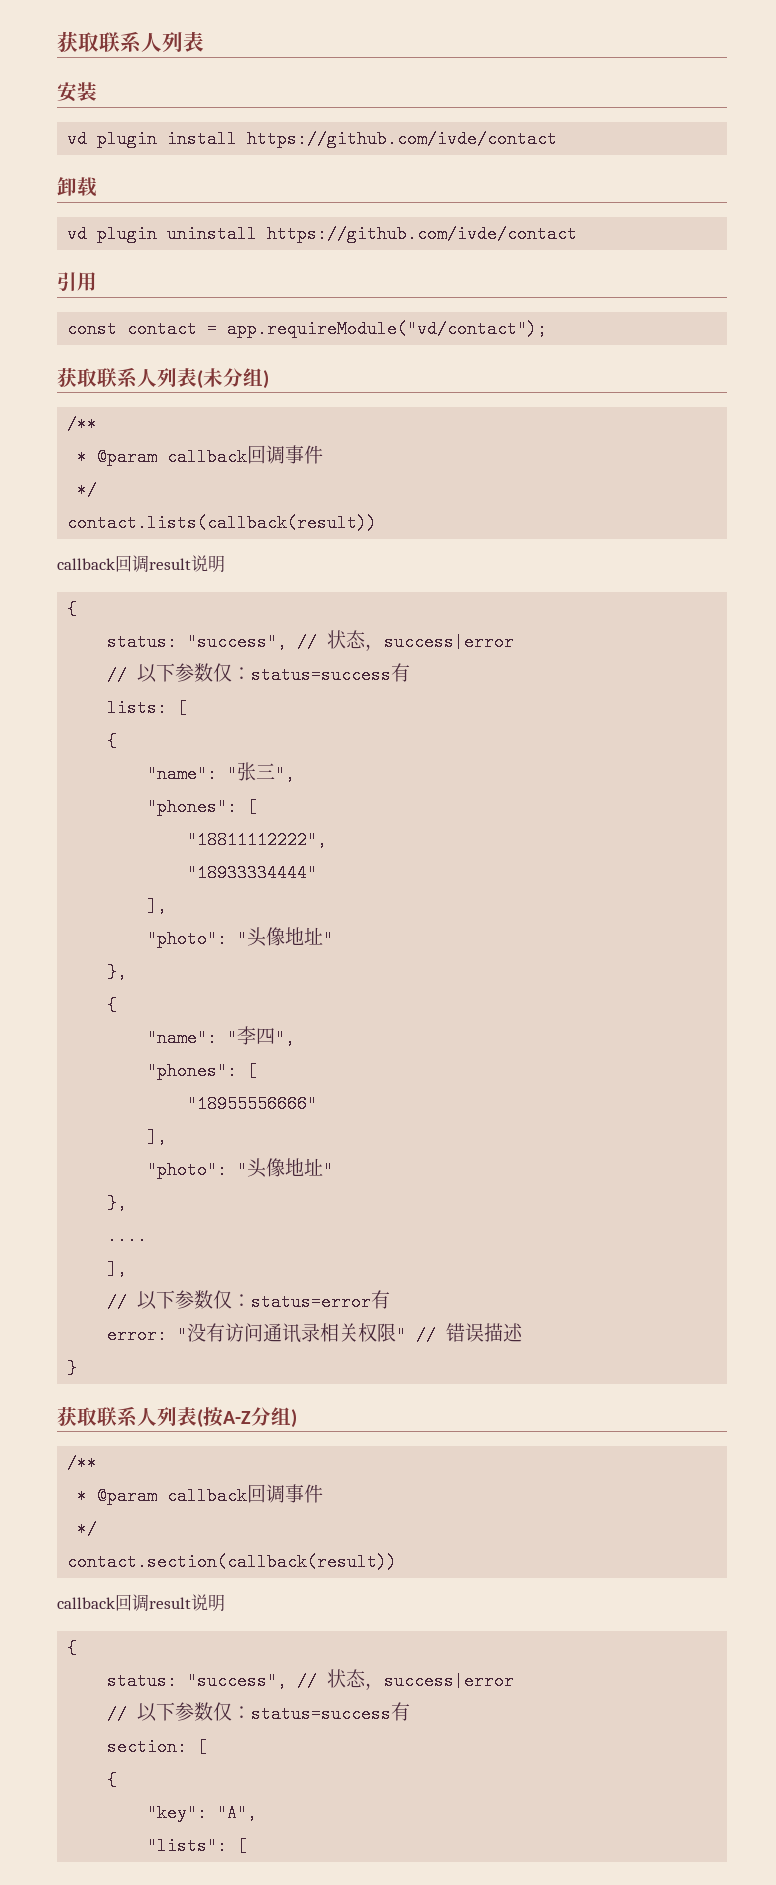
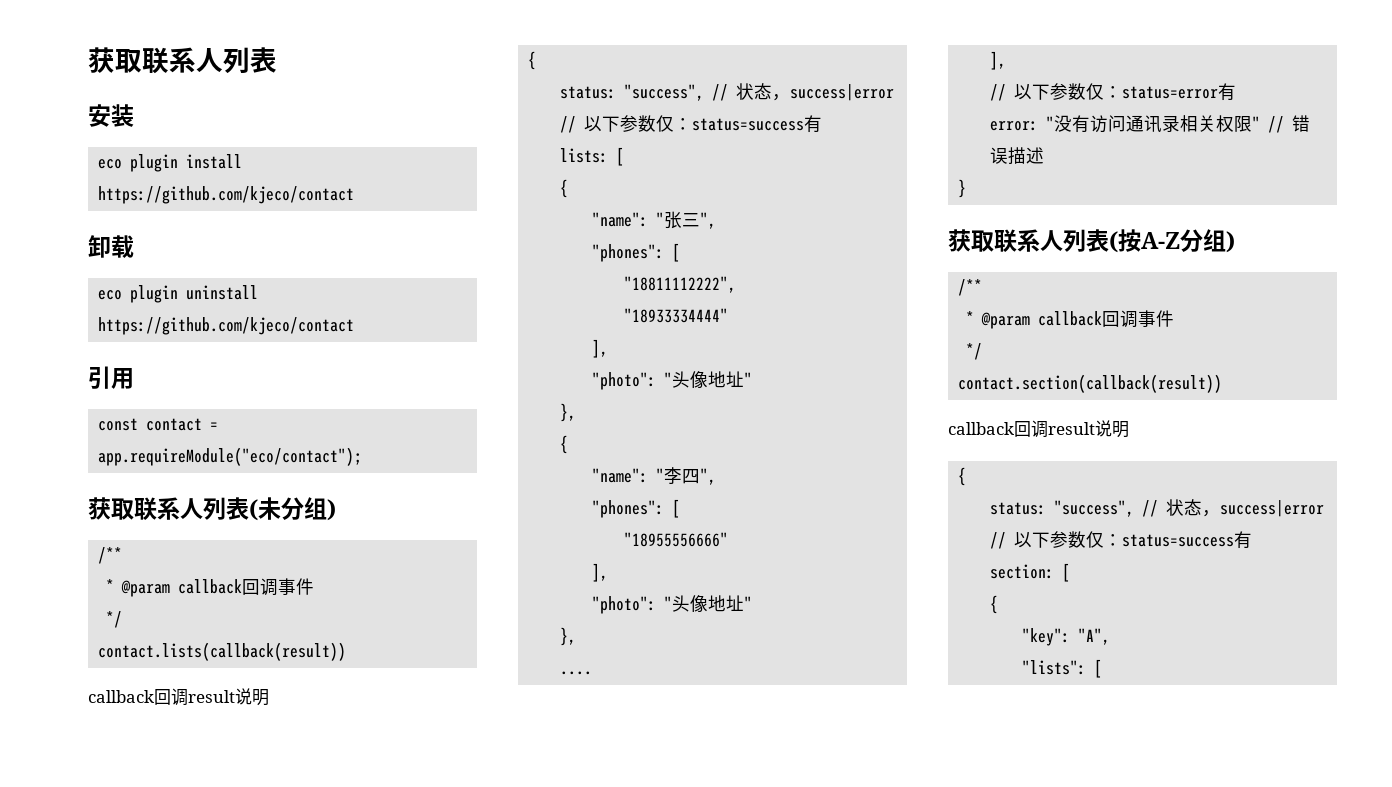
- vd plugin install https://github.com/ivde/contact
+ eco plugin install https://github.com/kjeco/contact
- vd plugin uninstall https://github.com/ivde/contact
+ eco plugin uninstall https://github.com/kjeco/contact
- const contact = app.requireModule("vd/contact");
+ const contact = app.requireModule("eco/contact");

